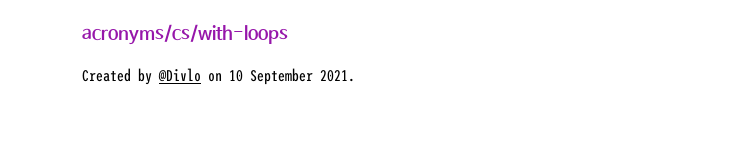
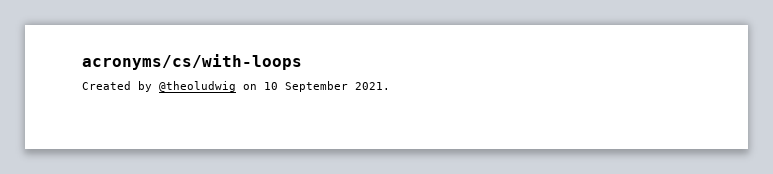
- Created by @Divlo on 10 September 2021.
+ Created by @theoludwig on 10 September 2021.

